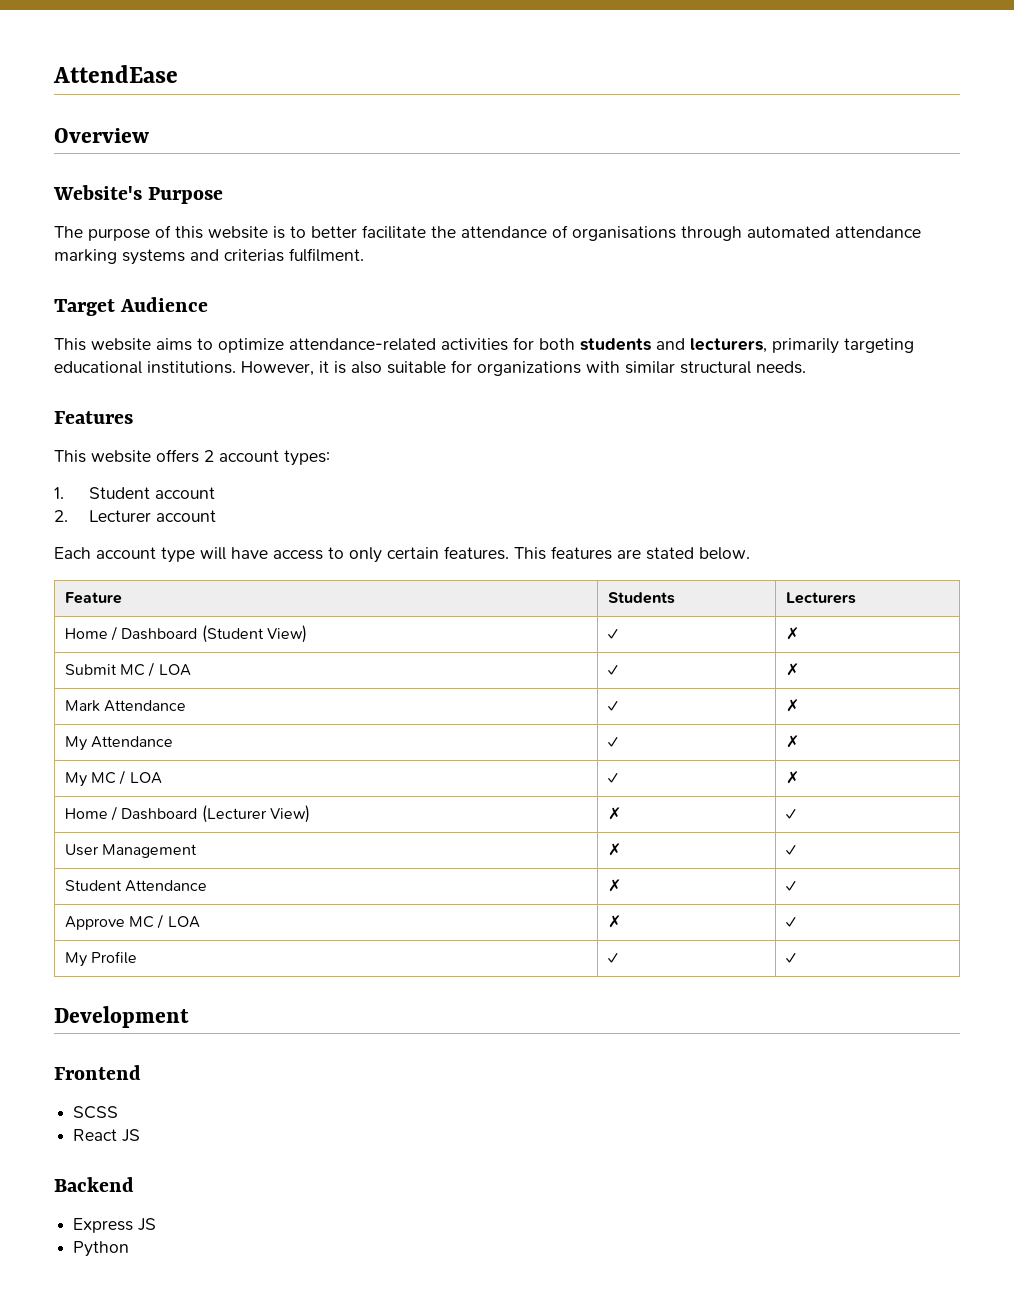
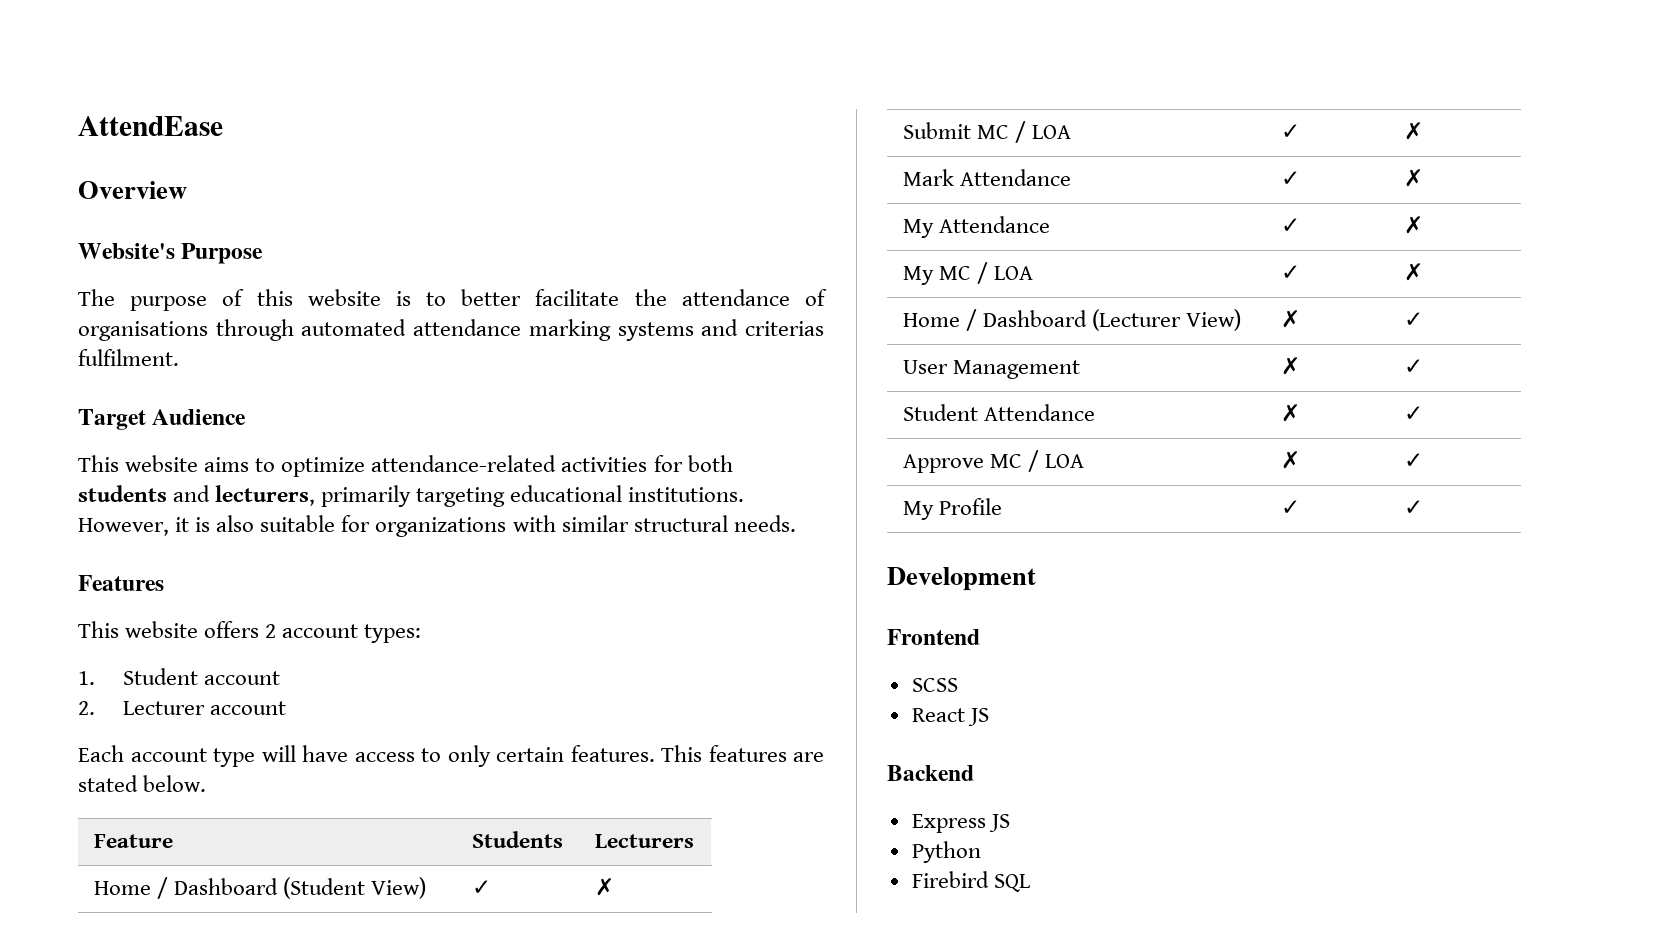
+ Firebird SQL

